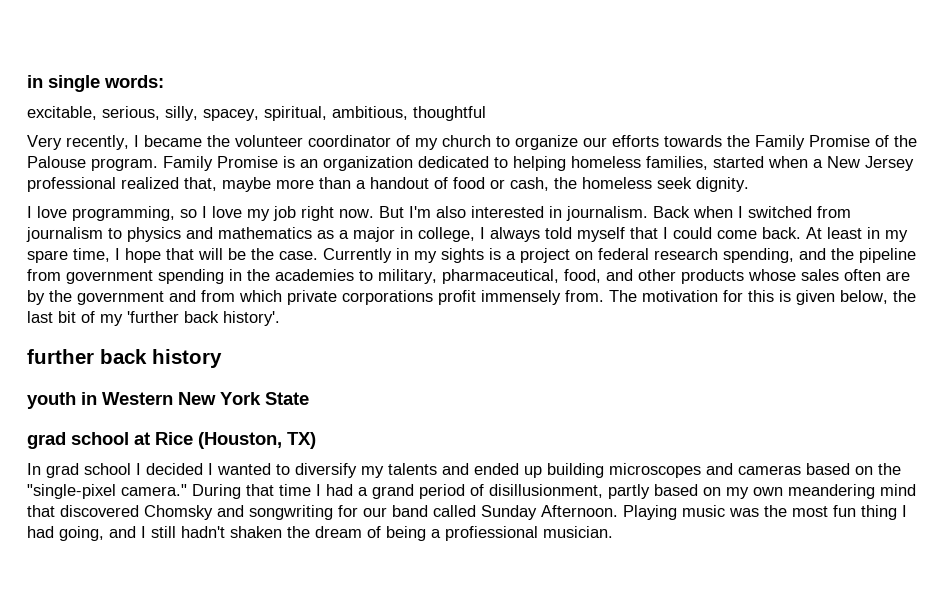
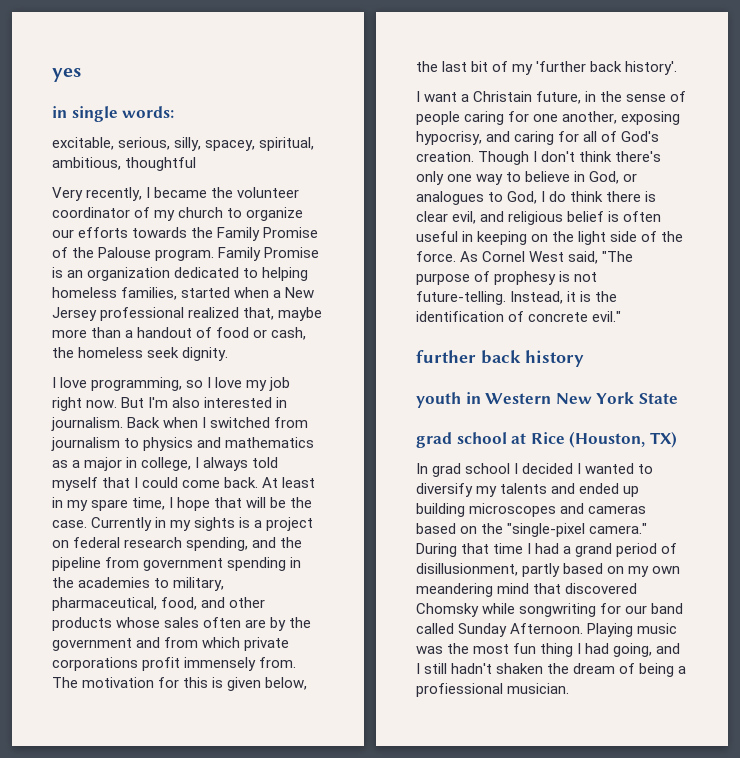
+ yes
+ I want a Christain future, in the sense of people caring for one another, exposing hypocrisy, and caring for all of God's creation. Though I don't think there's only one way to believe in God, or analogues to God, I do think there is clear evil, and religious belief is often useful in keeping on the light side of the force. As Cornel West said, "The purpose of prophesy is not future-telling. Instead, it is the identification of concrete evil."
- During that time I had a grand period of disillusionment, partly based on my own meandering mind that discovered Chomsky and songwriting for our band called Sunday Afternoon.
+ During that time I had a grand period of disillusionment, partly based on my own meandering mind that discovered Chomsky while songwriting for our band called Sunday Afternoon.

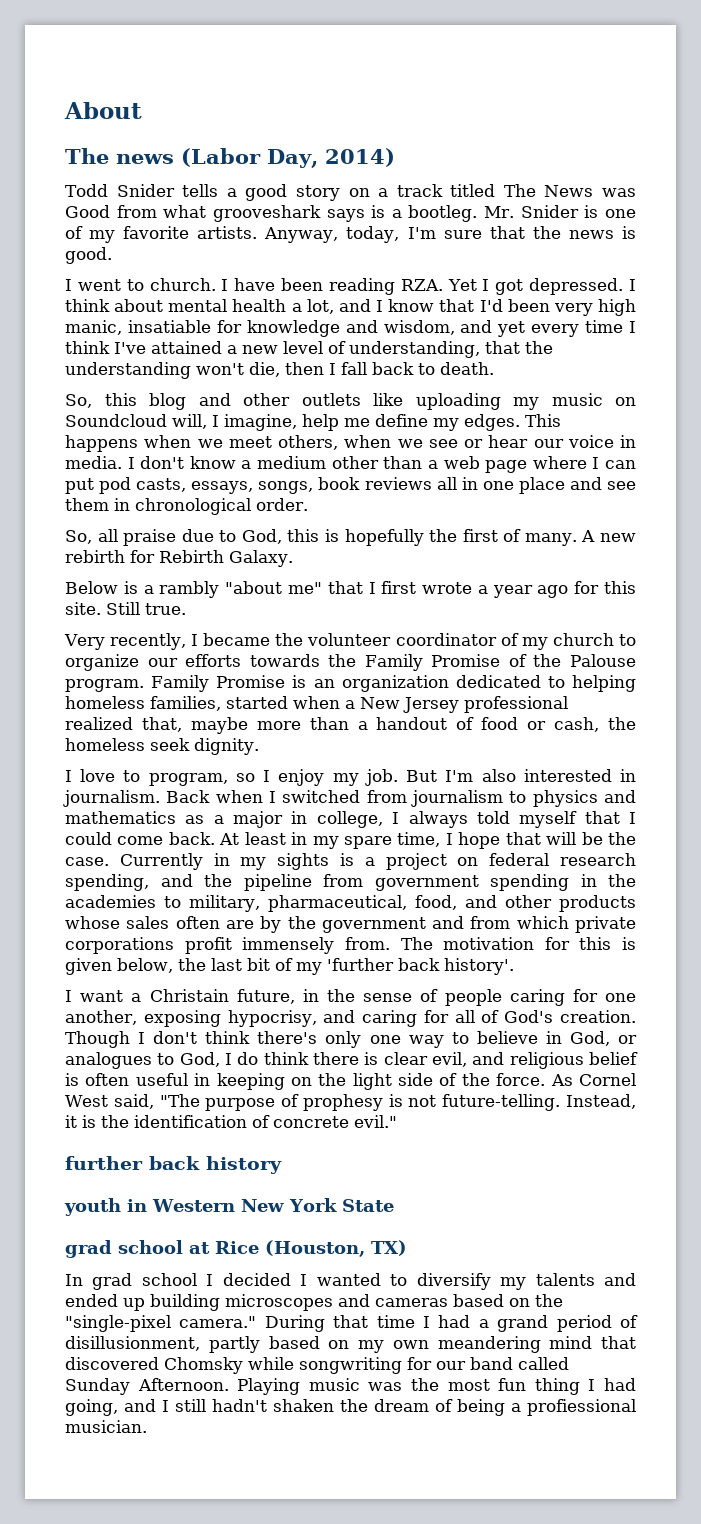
- yes
- in single words:
- excitable, serious, silly, spacey, spiritual, ambitious, thoughtful
+ About
+ The news (Labor Day, 2014)
+ Todd Snider tells a good story on a track titled The News was Good from what grooveshark says is a bootleg. Mr. Snider is one of my favorite artists. Anyway, today, I'm sure that the news is good.
+ I went to church. I have been reading RZA. Yet I got depressed. I think about mental health a lot, and I know that I'd been very high manic, insatiable for knowledge and wisdom, and yet every time I think I've attained a new level of understanding, that the understanding won't die, then I fall back to death.
+ So, this blog and other outlets like uploading my music on Soundcloud will, I imagine, help me define my edges. This happens when we meet others, when we see or hear our voice in media. I don't know a medium other than a web page where I can put pod casts, essays, songs, book reviews all in one place and see them in chronological order.
+ So, all praise due to God, this is hopefully the first of many. A new rebirth for Rebirth Galaxy.
+ Below is a rambly "about me" that I first wrote a year ago for this site. Still true.
- I love programming, so I love my job right now.
+ I love to program, so I enjoy my job.

